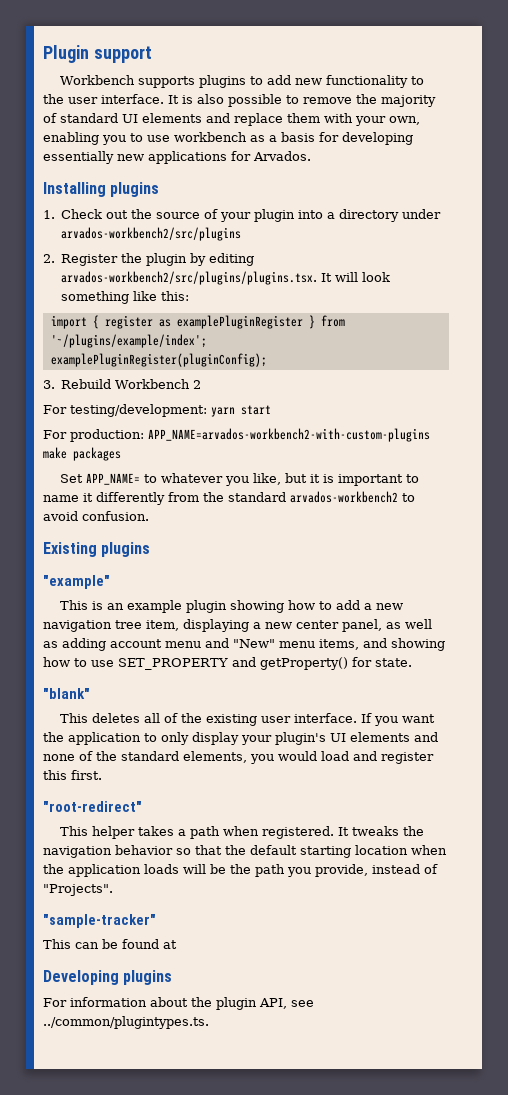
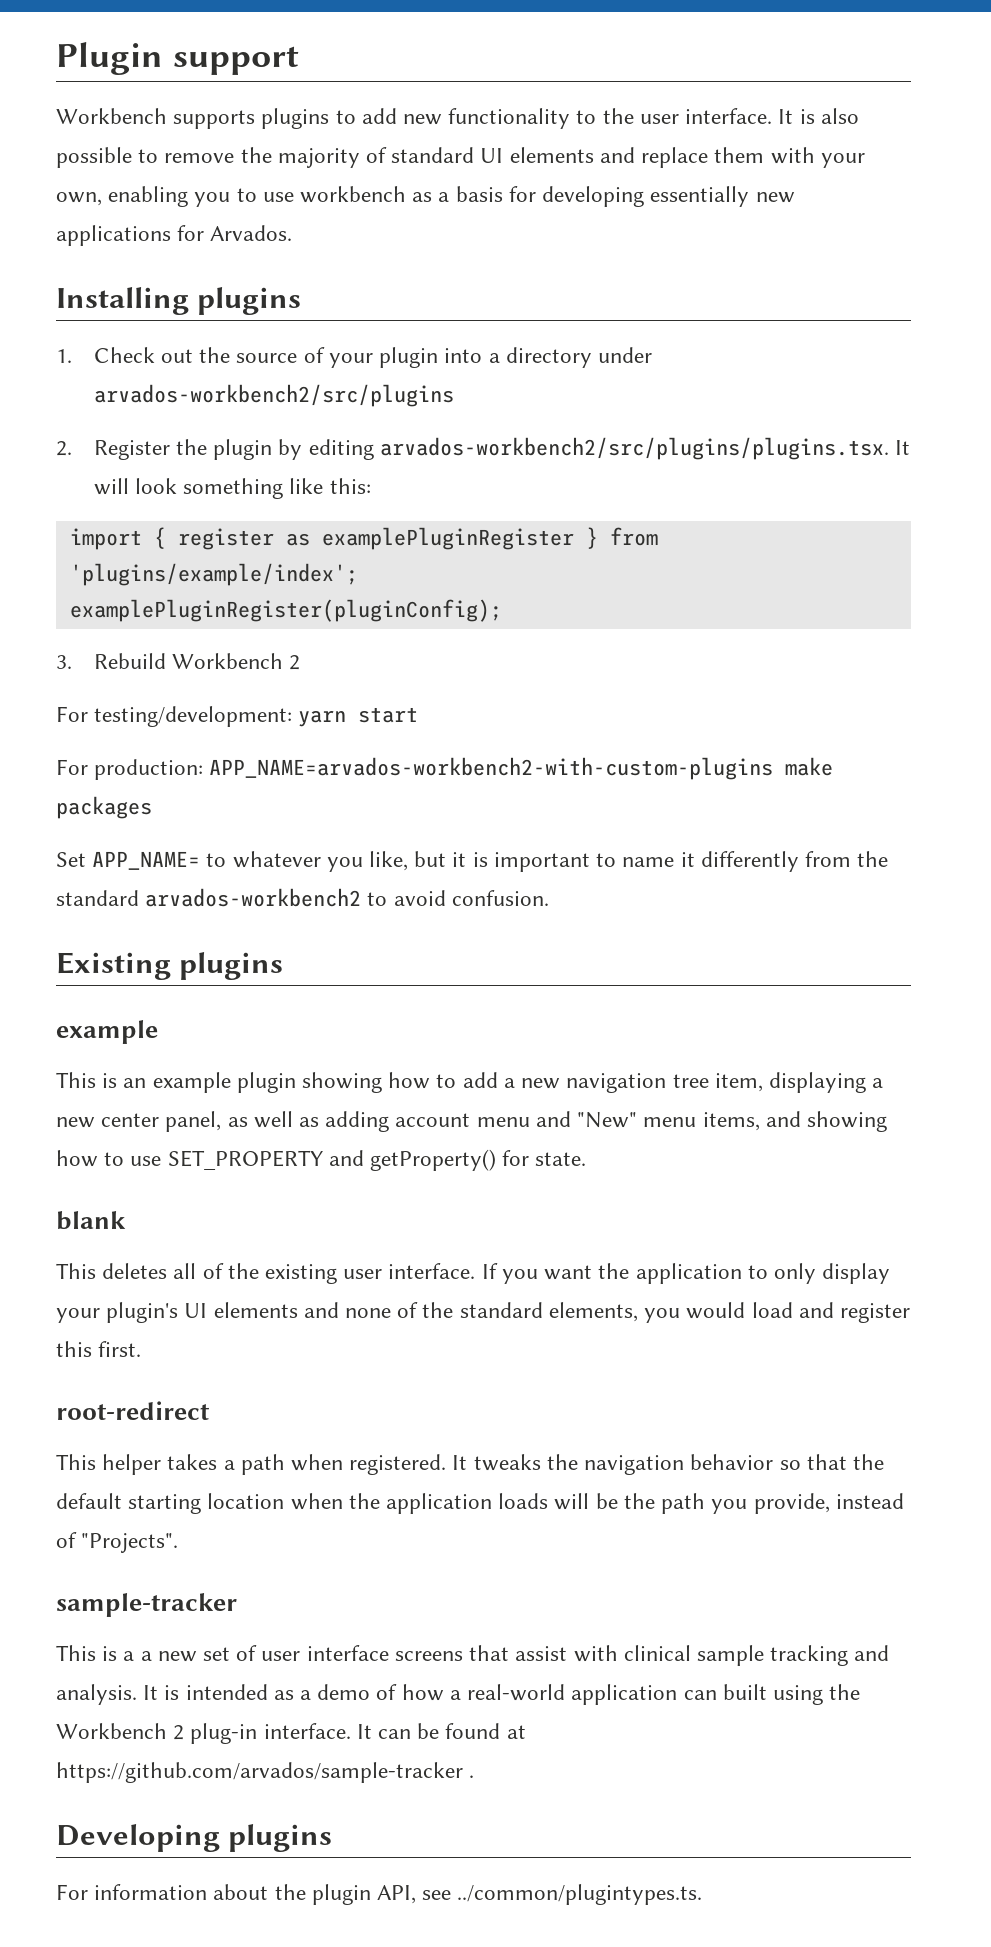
- import { register as examplePluginRegister } from '~/plugins/example/index';
+ import { register as examplePluginRegister } from 'plugins/example/index';
  Existing plugins
- "example"
+ example
- "blank"
+ blank
- "root-redirect"
+ root-redirect
- "sample-tracker"
- This can be found at
+ sample-tracker
+ This is a a new set of user interface screens that assist with clinical sample tracking and analysis. It is intended as a demo of how a real-world application can built using the Workbench 2 plug-in interface. It can be found at https://github.com/arvados/sample-tracker .

